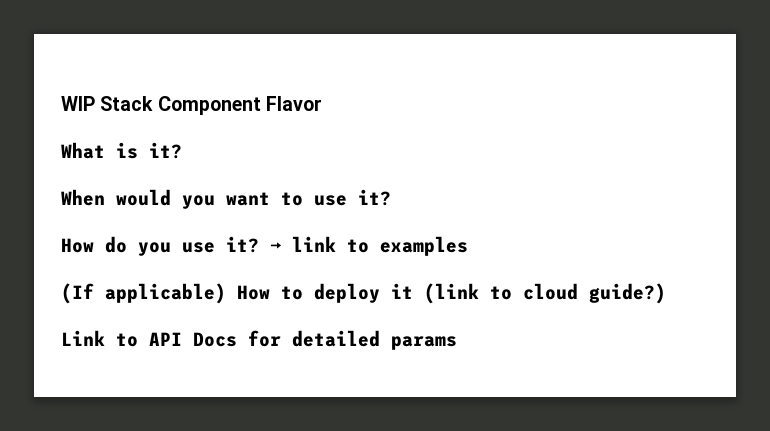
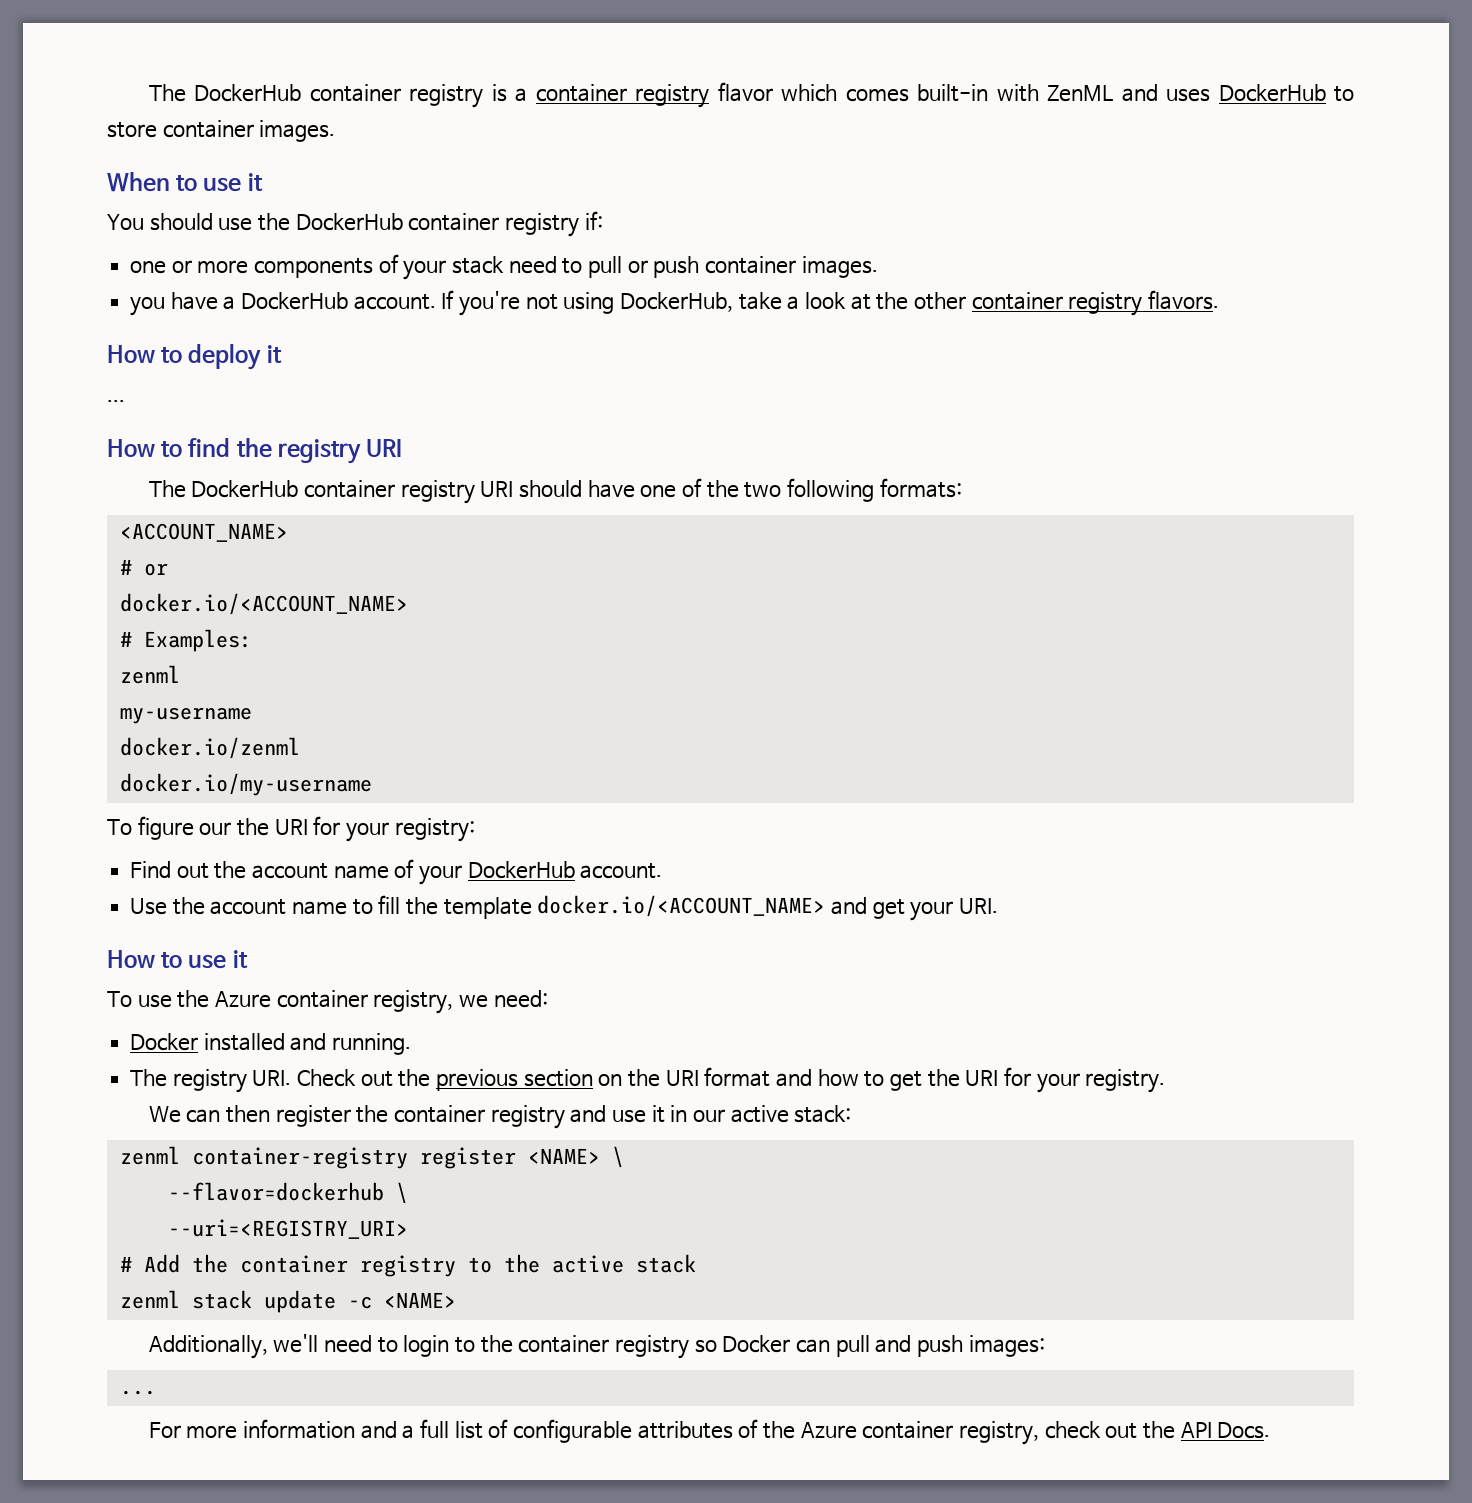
- WIP Stack Component Flavor
- What is it?
- When would you want to use it?
- How do you use it? → link to examples
- (If applicable) How to deploy it (link to cloud guide?)
- Link to API Docs for detailed params
+ The DockerHub container registry is a container registry flavor which comes built-in with ZenML and uses DockerHub to store container images.
+ When to use it
+ You should use the DockerHub container registry if:
+ one or more components of your stack need to pull or push container images.
+ you have a DockerHub account. If you're not using DockerHub, take a look at the other container registry flavors.
+ How to deploy it
+ ...
+ How to find the registry URI
+ The DockerHub container registry URI should have one of the two following formats:
+ <ACCOUNT_NAME>
+ # or
+ docker.io/<ACCOUNT_NAME>
+ # Examples:
+ zenml
+ my-username
+ docker.io/zenml
+ docker.io/my-username
+ To figure our the URI for your registry:
+ Find out the account name of your DockerHub account.
+ Use the account name to fill the template docker.io/<ACCOUNT_NAME> and get your URI.
+ How to use it
+ To use the Azure container registry, we need:
+ Docker installed and running.
+ The registry URI. Check out the previous section on the URI format and how to get the URI for your registry.
+ We can then register the container registry and use it in our active stack:
+ zenml container-registry register <NAME> \
+ --flavor=dockerhub \
+ --uri=<REGISTRY_URI>
+ # Add the container registry to the active stack
+ zenml stack update -c <NAME>
+ Additionally, we'll need to login to the container registry so Docker can pull and push images:
+ ...
+ For more information and a full list of configurable attributes of the Azure container registry, check out the API Docs.

